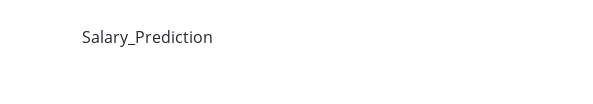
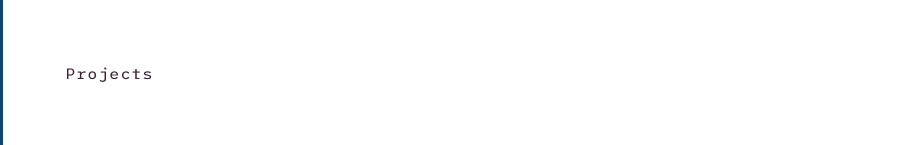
- Salary_Prediction
+ Projects

